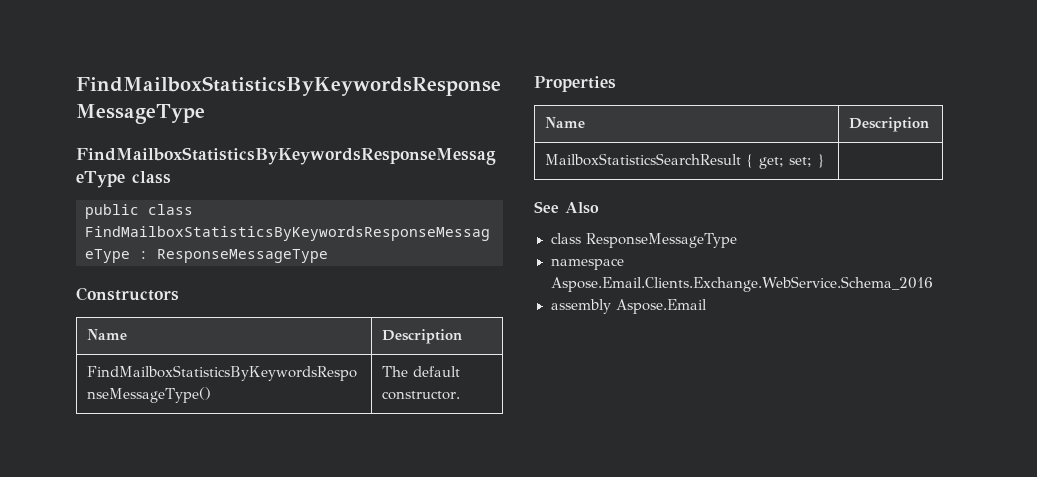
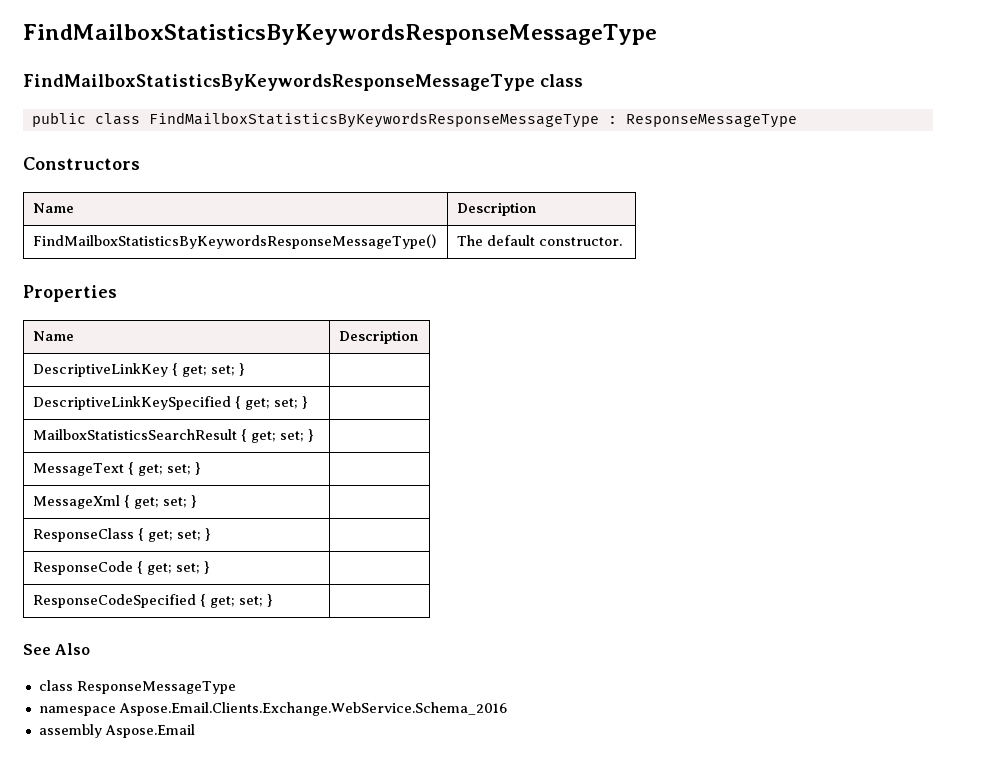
+ DescriptiveLinkKey { get; set; } |
+ DescriptiveLinkKeySpecified { get; set; } |
+ MessageText { get; set; } |
+ MessageXml { get; set; } |
+ ResponseClass { get; set; } |
+ ResponseCode { get; set; } |
+ ResponseCodeSpecified { get; set; } |

